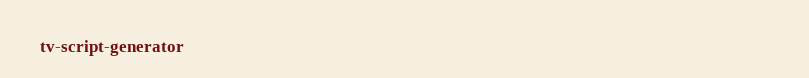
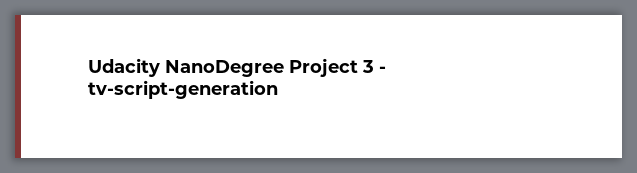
- tv-script-generator
+ Udacity NanoDegree Project 3 - tv-script-generation

